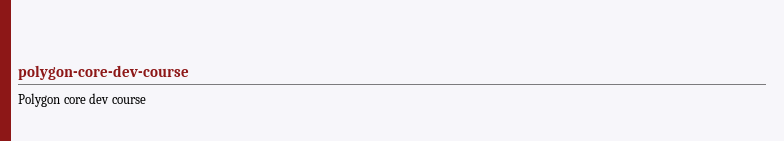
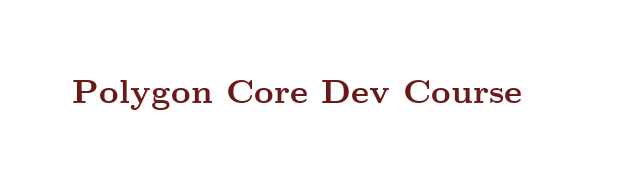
- polygon-core-dev-course
- Polygon core dev course
+ Polygon Core Dev Course

